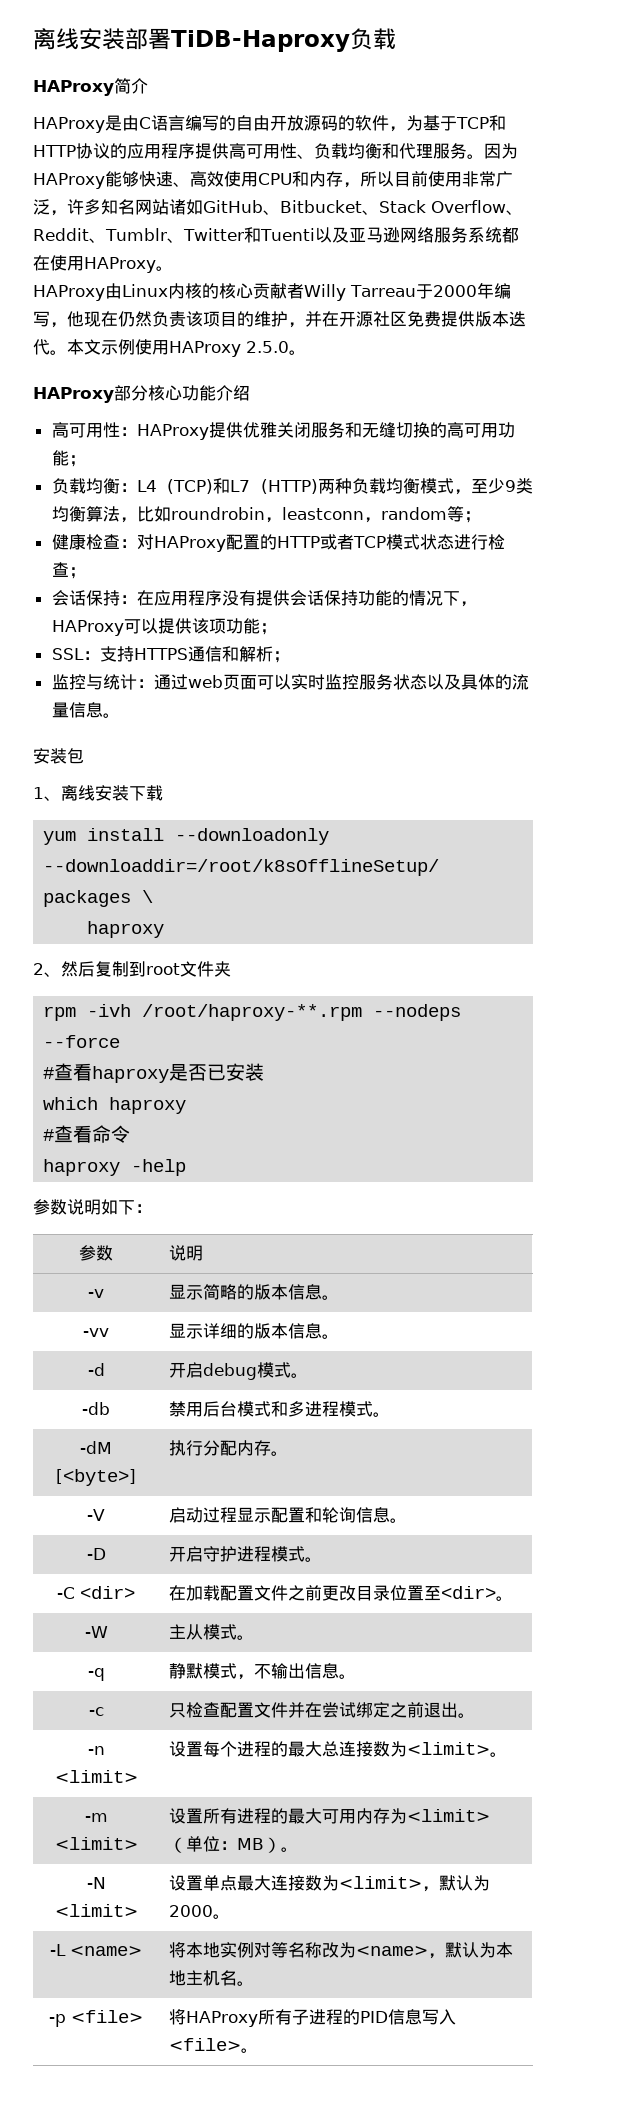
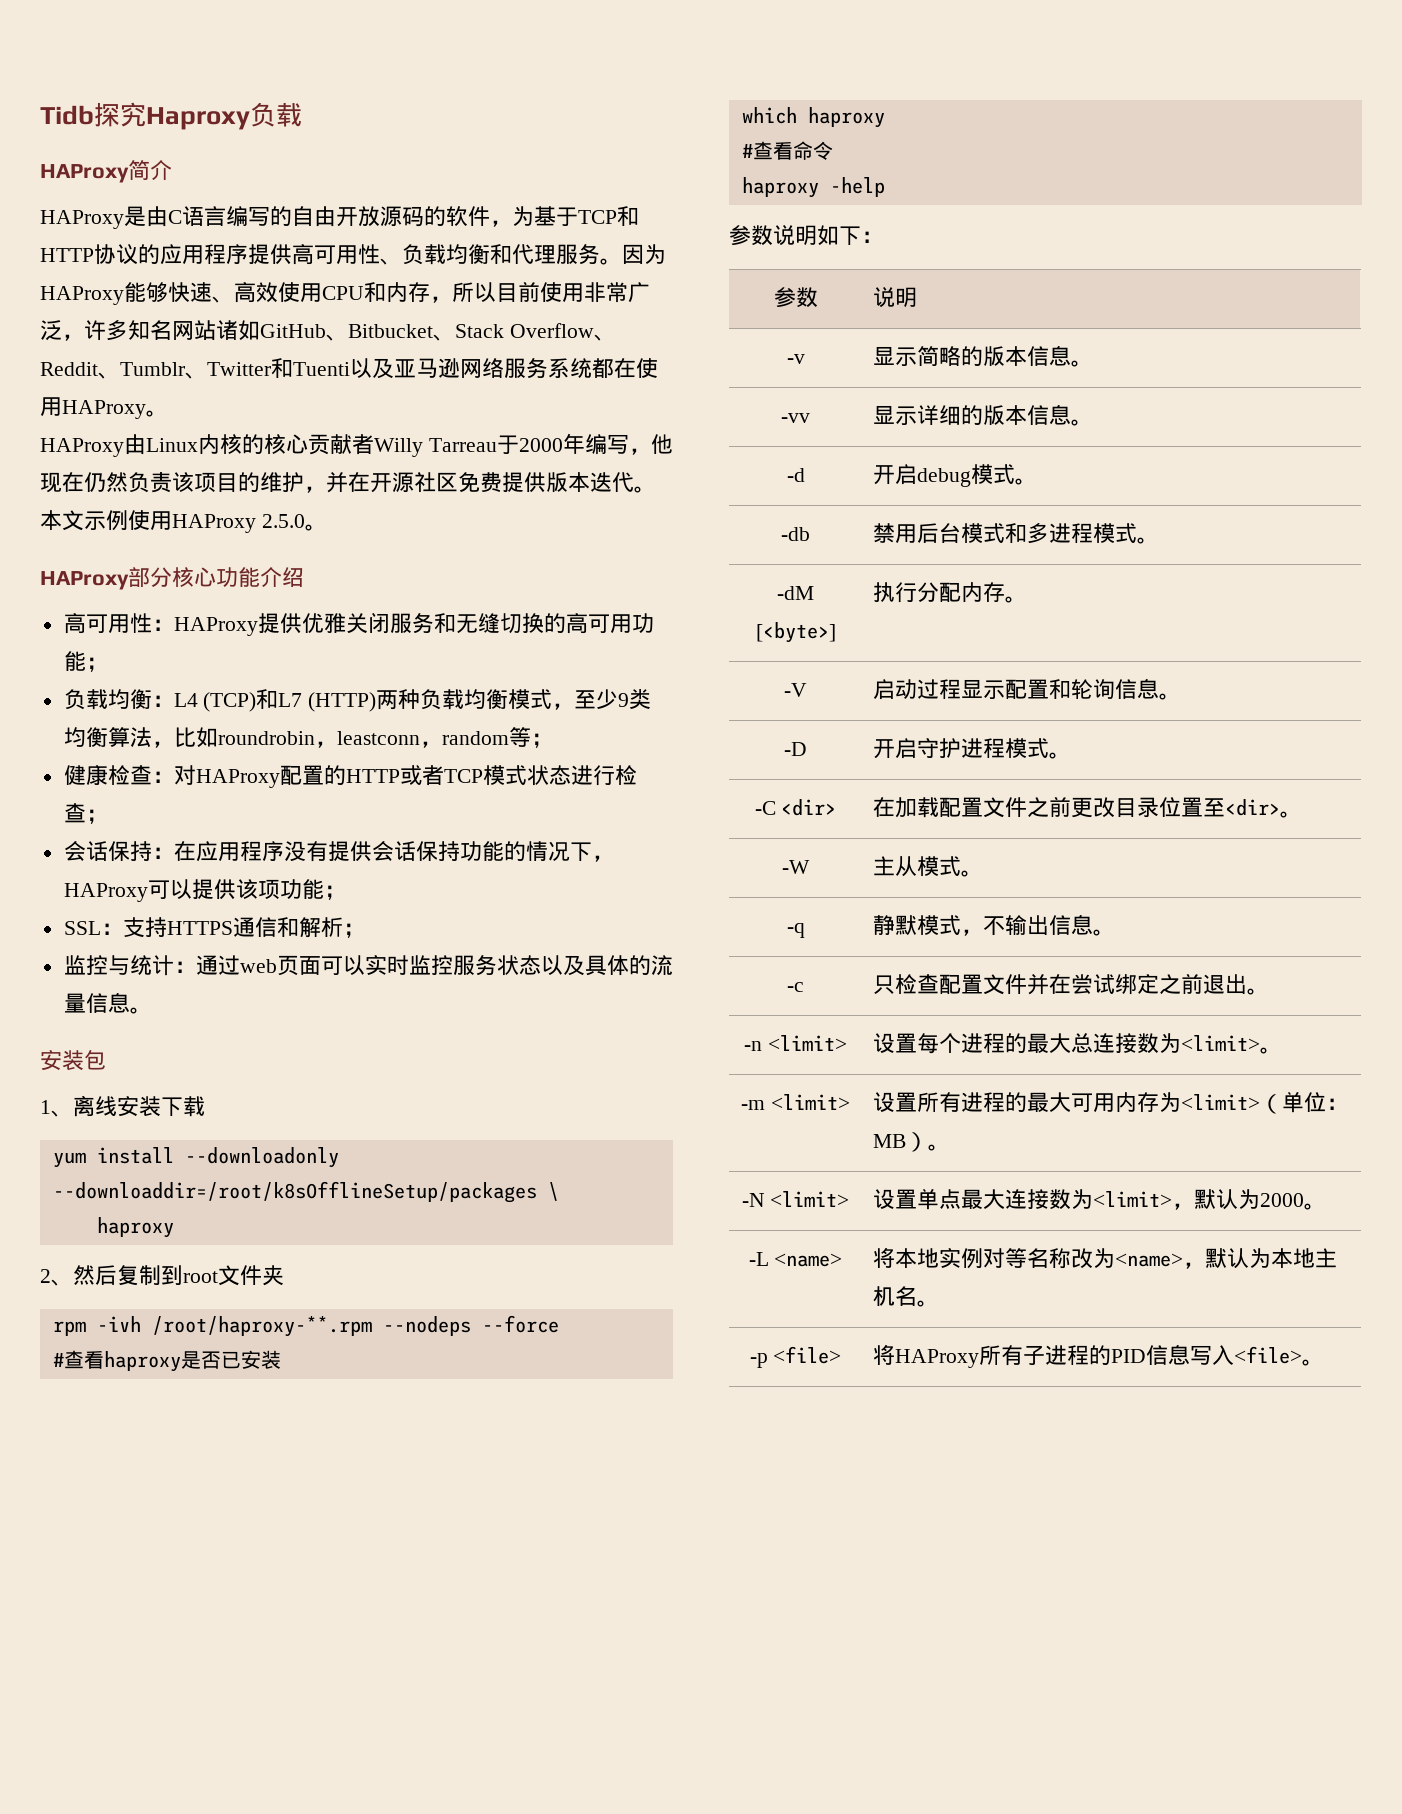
- 离线安装部署TiDB-Haproxy负载
+ Tidb探究Haproxy负载

